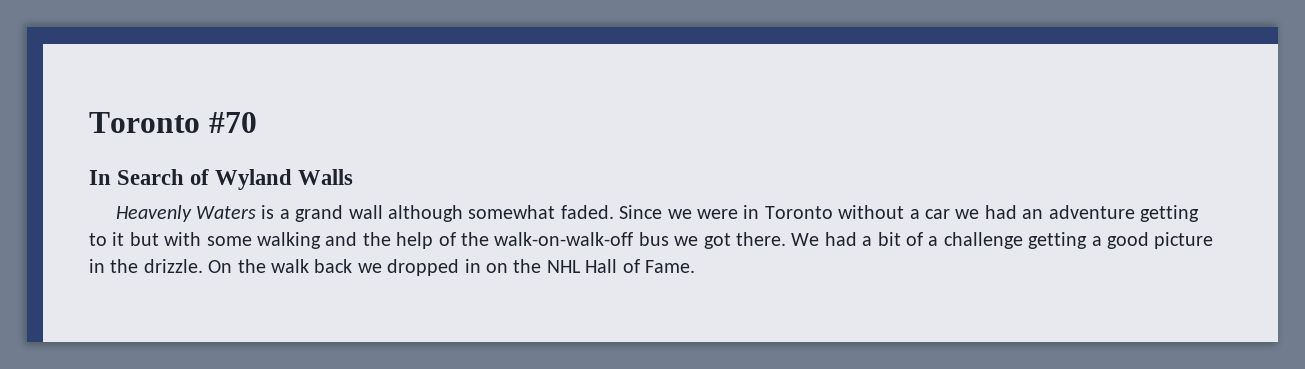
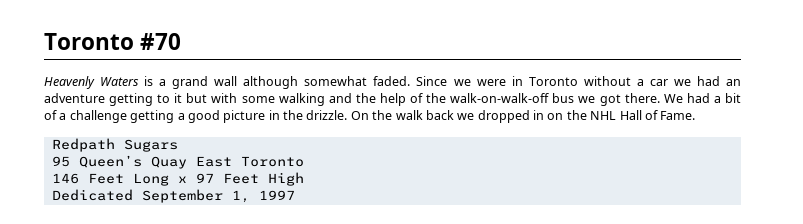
- In Search of Wyland Walls
+ Redpath Sugars
+ 95 Queen’s Quay East Toronto
+ 146 Feet Long x 97 Feet High
+ Dedicated September 1, 1997

